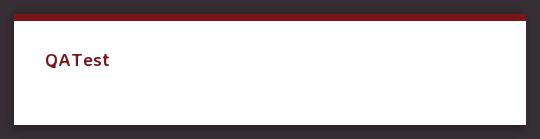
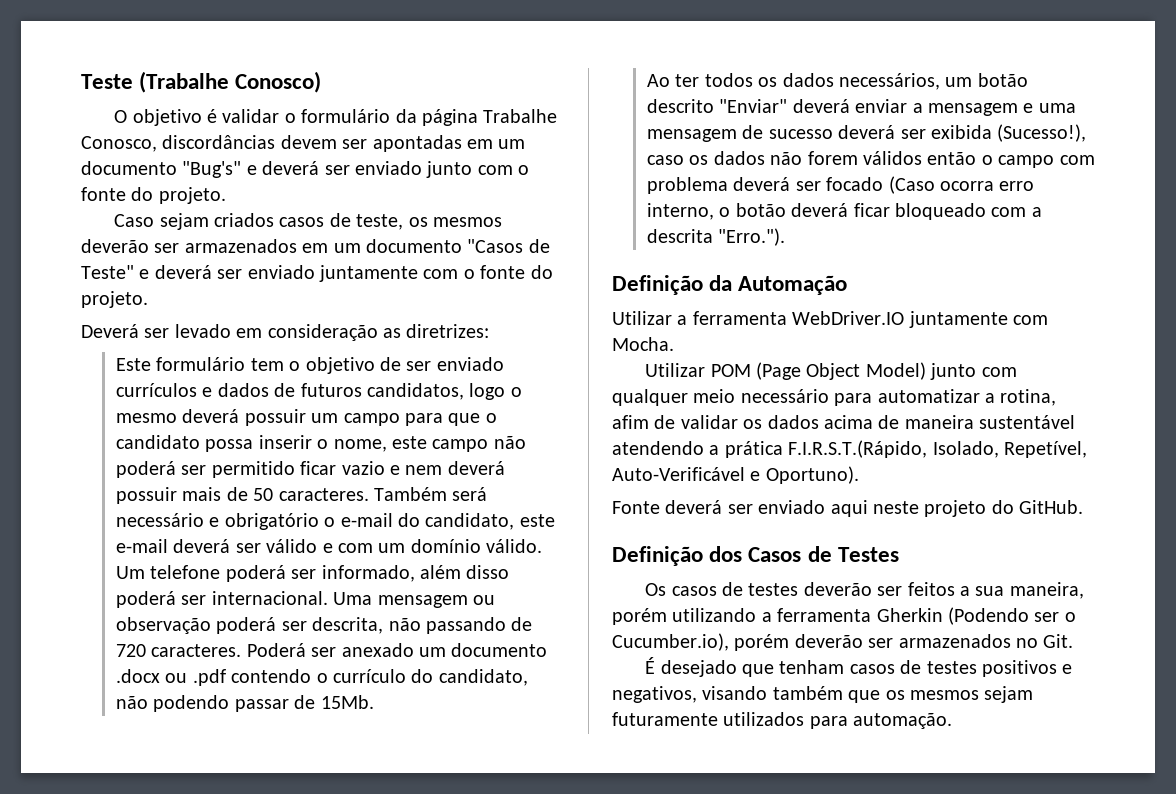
- QATest
+ Teste (Trabalhe Conosco)
+ O objetivo é validar o formulário da página Trabalhe Conosco, discordâncias devem ser apontadas em um documento "Bug's" e deverá ser enviado junto com o fonte do projeto.
+ Caso sejam criados casos de teste, os mesmos deverão ser armazenados em um documento "Casos de Teste" e deverá ser enviado juntamente com o fonte do projeto.
+ Deverá ser levado em consideração as diretrizes:
+ Este formulário tem o objetivo de ser enviado currículos e dados de futuros candidatos, logo o mesmo deverá possuir um campo para que o candidato possa inserir o nome, este campo não poderá ser permitido ficar vazio e nem deverá possuir mais de 50 caracteres. Também será necessário e obrigatório o e-mail do candidato, este e-mail deverá ser válido e com um domínio válido. Um telefone poderá ser informado, além disso poderá ser internacional. Uma mensagem ou observação poderá ser descrita, não passando de 720 caracteres. Poderá ser anexado um documento .docx ou .pdf contendo o currículo do candidato, não podendo passar de 15Mb.
+ Ao ter todos os dados necessários, um botão descrito "Enviar" deverá enviar a mensagem e uma mensagem de sucesso deverá ser exibida (Sucesso!), caso os dados não forem válidos então o campo com problema deverá ser focado (Caso ocorra erro interno, o botão deverá ficar bloqueado com a descrita "Erro.").
+ Definição da Automação
+ Utilizar a ferramenta WebDriver.IO juntamente com Mocha.
+ Utilizar POM (Page Object Model) junto com qualquer meio necessário para automatizar a rotina, afim de validar os dados acima de maneira sustentável atendendo a prática F.I.R.S.T.(Rápido, Isolado, Repetível, Auto-Verificável e Oportuno).
+ Fonte deverá ser enviado aqui neste projeto do GitHub.
+ Definição dos Casos de Testes
+ Os casos de testes deverão ser feitos a sua maneira, porém utilizando a ferramenta Gherkin (Podendo ser o Cucumber.io), porém deverão ser armazenados no Git.
+ É desejado que tenham casos de testes positivos e negativos, visando também que os mesmos sejam futuramente utilizados para automação.

